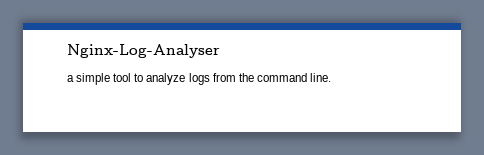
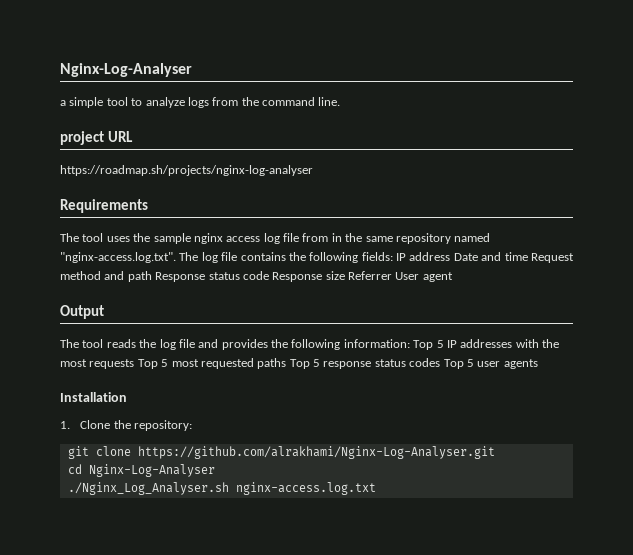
+ project URL
+ https://roadmap.sh/projects/nginx-log-analyser
+ Requirements
+ The tool uses the sample nginx access log file from in the same repository named "nginx-access.log.txt". The log file contains the following fields: IP address Date and time Request method and path Response status code Response size Referrer User agent
+ Output
+ The tool reads the log file and provides the following information: Top 5 IP addresses with the most requests Top 5 most requested paths Top 5 response status codes Top 5 user agents
+ Installation
+ 1. Clone the repository:
+ git clone https://github.com/alrakhami/Nginx-Log-Analyser.git
+ cd Nginx-Log-Analyser
+ ./Nginx_Log_Analyser.sh nginx-access.log.txt

